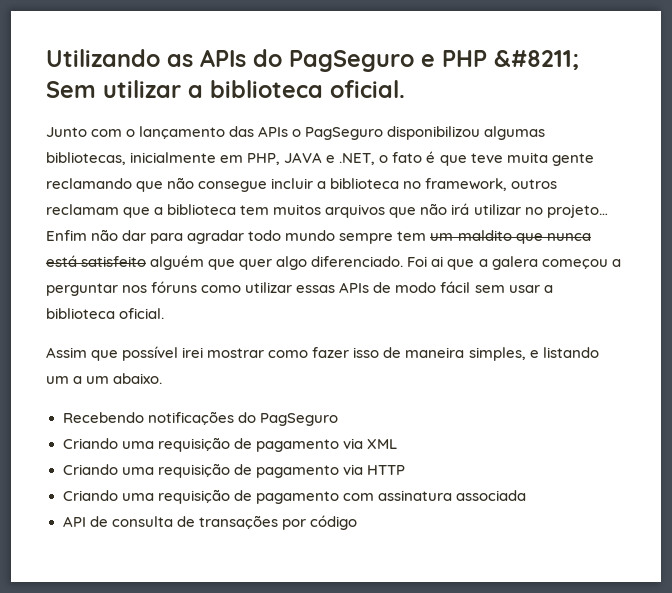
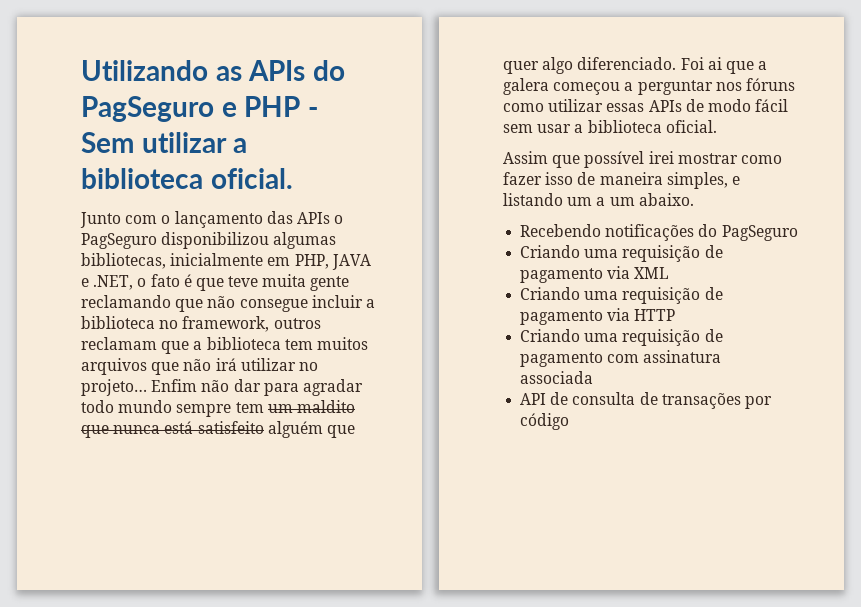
- Utilizando as APIs do PagSeguro e PHP &#8211; Sem utilizar a biblioteca oficial.
+ Utilizando as APIs do PagSeguro e PHP - Sem utilizar a biblioteca oficial.

